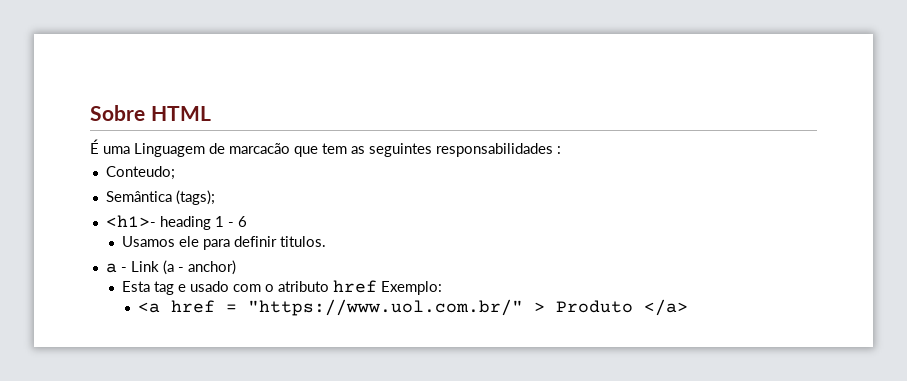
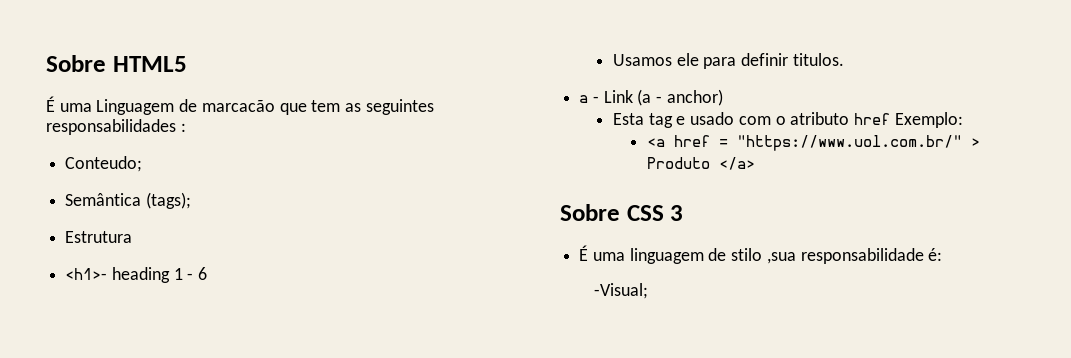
- Sobre HTML
+ Sobre HTML5
+ Estrutura
+ Sobre CSS 3
+ É uma linguagem de stilo ,sua responsabilidade é:
+ -Visual;

